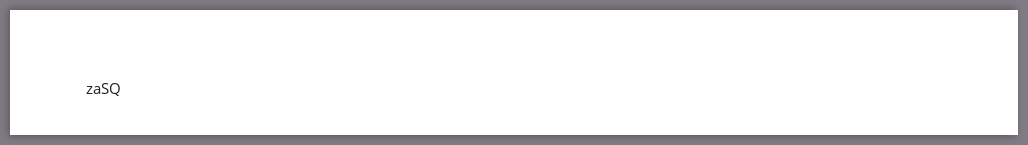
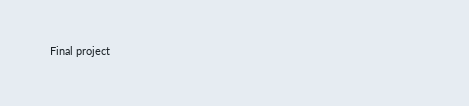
- zaSQ
+ Final project

